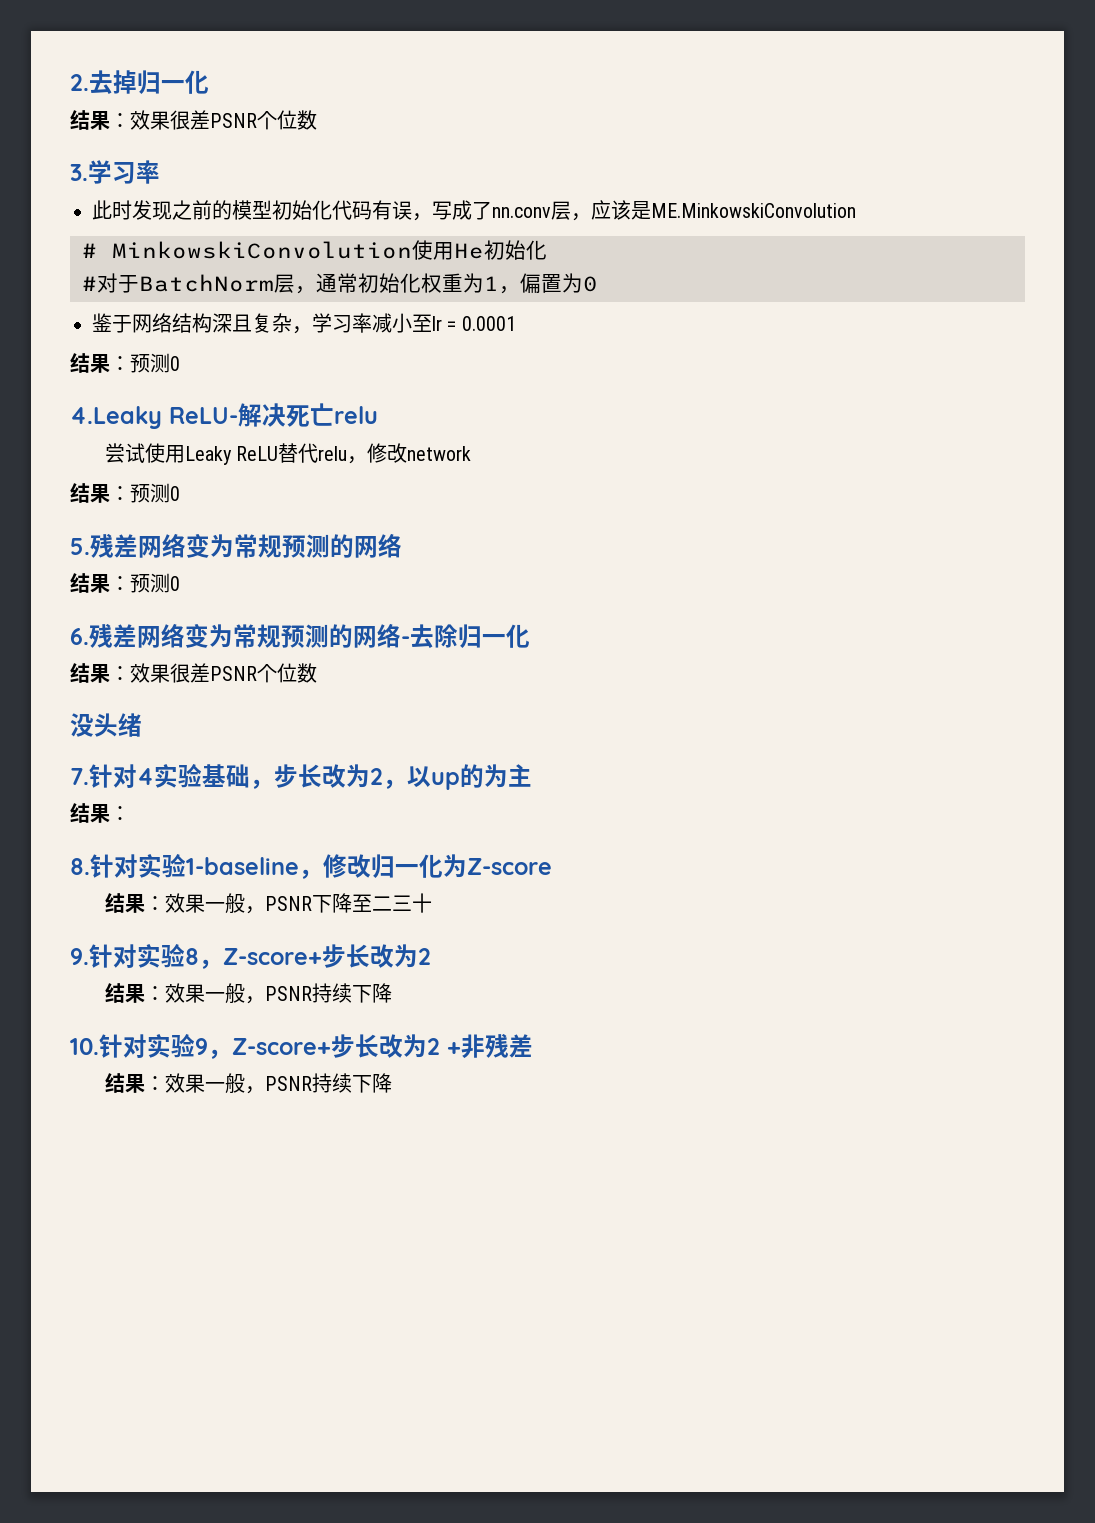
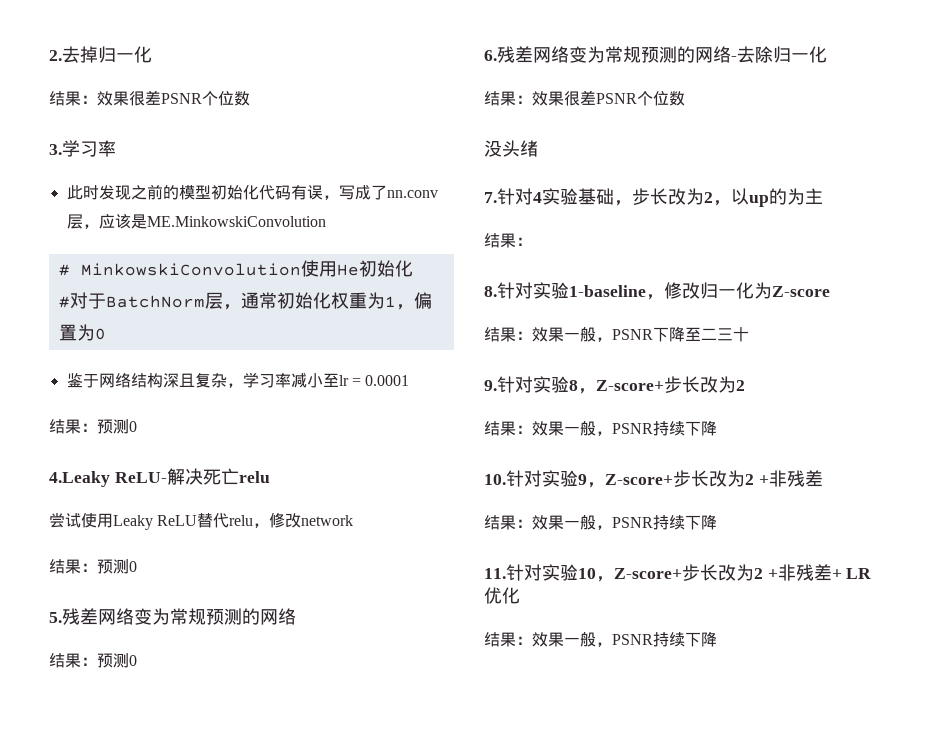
+ 11.针对实验10，Z-score+步长改为2 +非残差+ LR优化
+ 结果：效果一般，PSNR持续下降

